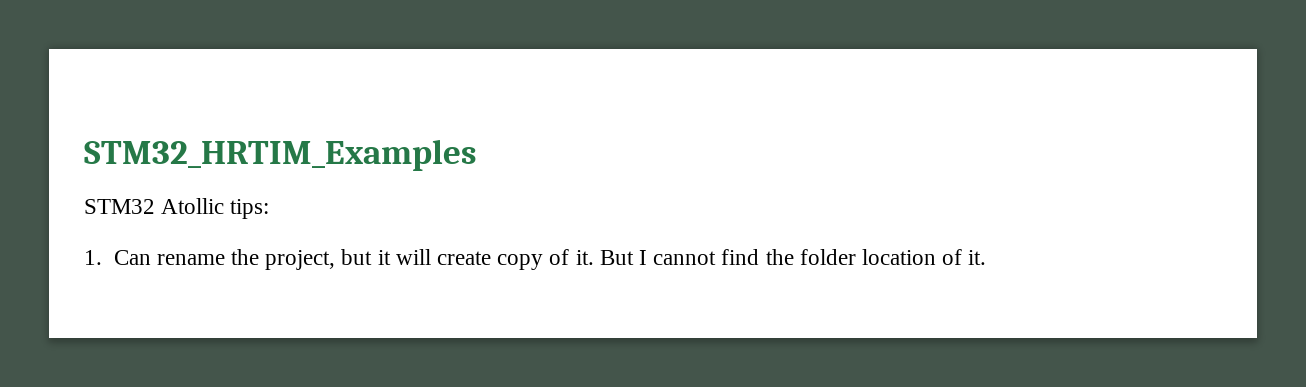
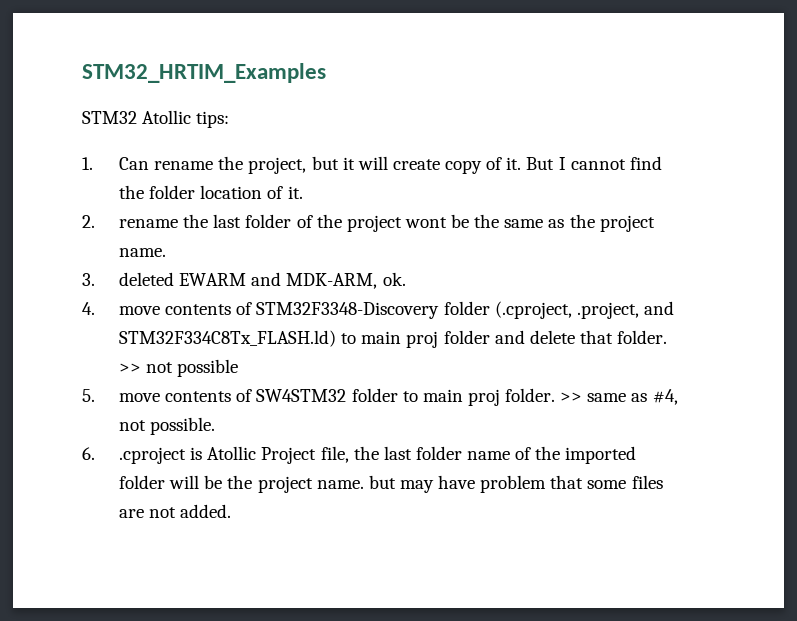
+ 2. rename the last folder of the project wont be the same as the project name.
+ 3. deleted EWARM and MDK-ARM, ok.
+ 4. move contents of STM32F3348-Discovery folder (.cproject, .project, and STM32F334C8Tx_FLASH.ld) to main proj folder and delete that folder. >> not possible
+ 5. move contents of SW4STM32 folder to main proj folder. >> same as #4, not possible.
+ 6. .cproject is Atollic Project file, the last folder name of the imported folder will be the project name. but may have problem that some files are not added.

